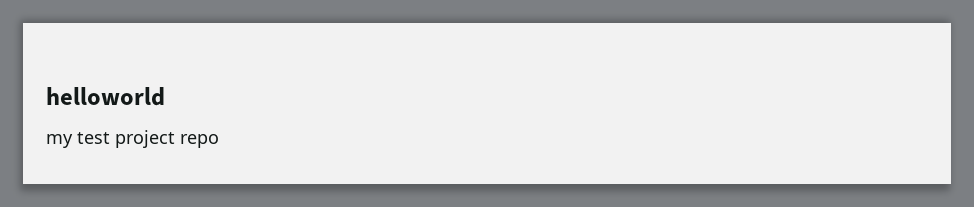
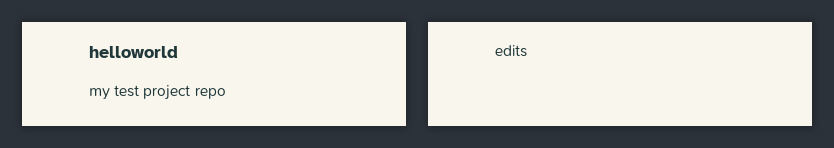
+ edits

